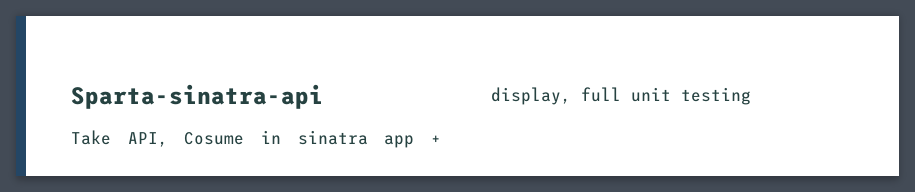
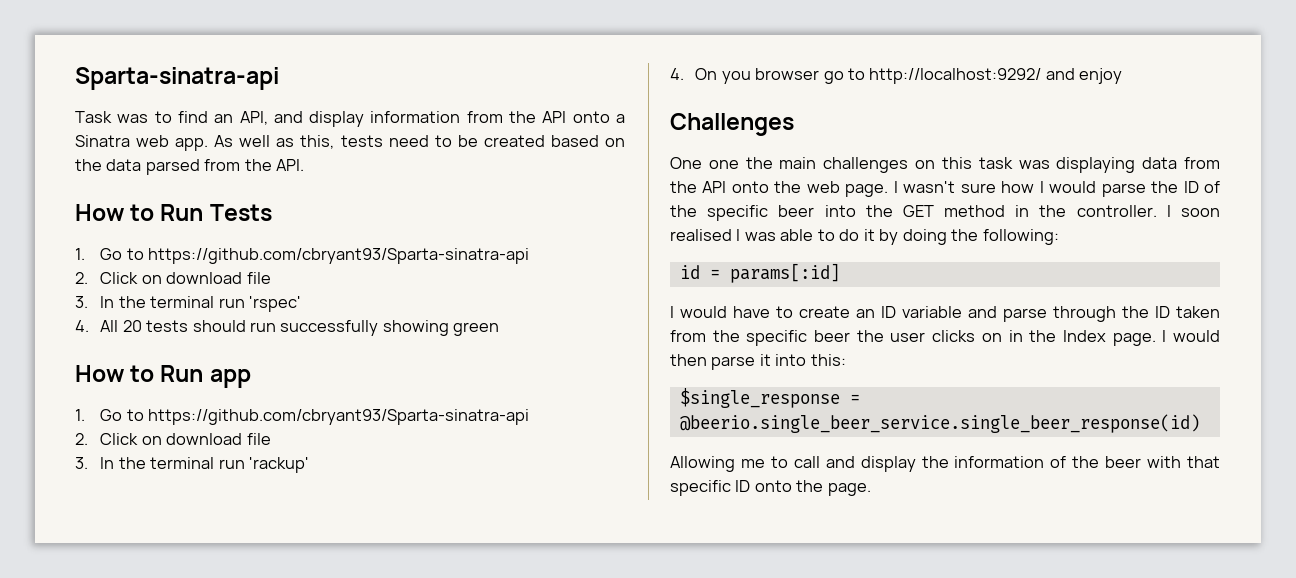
- Take API, Cosume in sinatra app + display, full unit testing
+ Task was to find an API, and display information from the API onto a Sinatra web app. As well as this, tests need to be created based on the data parsed from the API.
+ How to Run Tests
+ 1. Go to https://github.com/cbryant93/Sparta-sinatra-api
+ 2. Click on download file
+ 3. In the terminal run 'rspec'
+ 4. All 20 tests should run successfully showing green
+ How to Run app
+ 1. Go to https://github.com/cbryant93/Sparta-sinatra-api
+ 2. Click on download file
+ 3. In the terminal run 'rackup'
+ 4. On you browser go to http://localhost:9292/ and enjoy
+ Challenges
+ One one the main challenges on this task was displaying data from the API onto the web page. I wasn't sure how I would parse the ID of the specific beer into the GET method in the controller. I soon realised I was able to do it by doing the following:
+ id = params[:id]
+ I would have to create an ID variable and parse through the ID taken from the specific beer the user clicks on in the Index page. I would then parse it into this:
+ $single_response = @beerio.single_beer_service.single_beer_response(id)
+ Allowing me to call and display the information of the beer with that specific ID onto the page.

